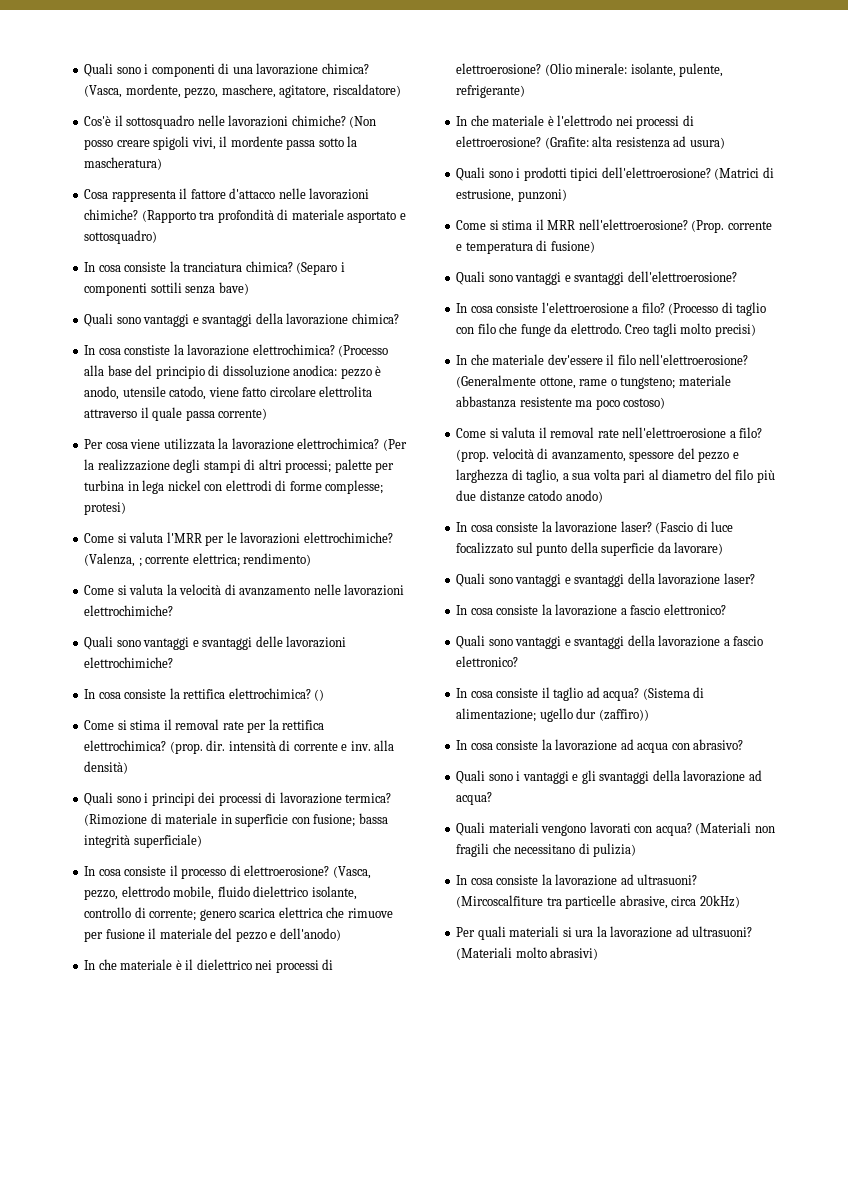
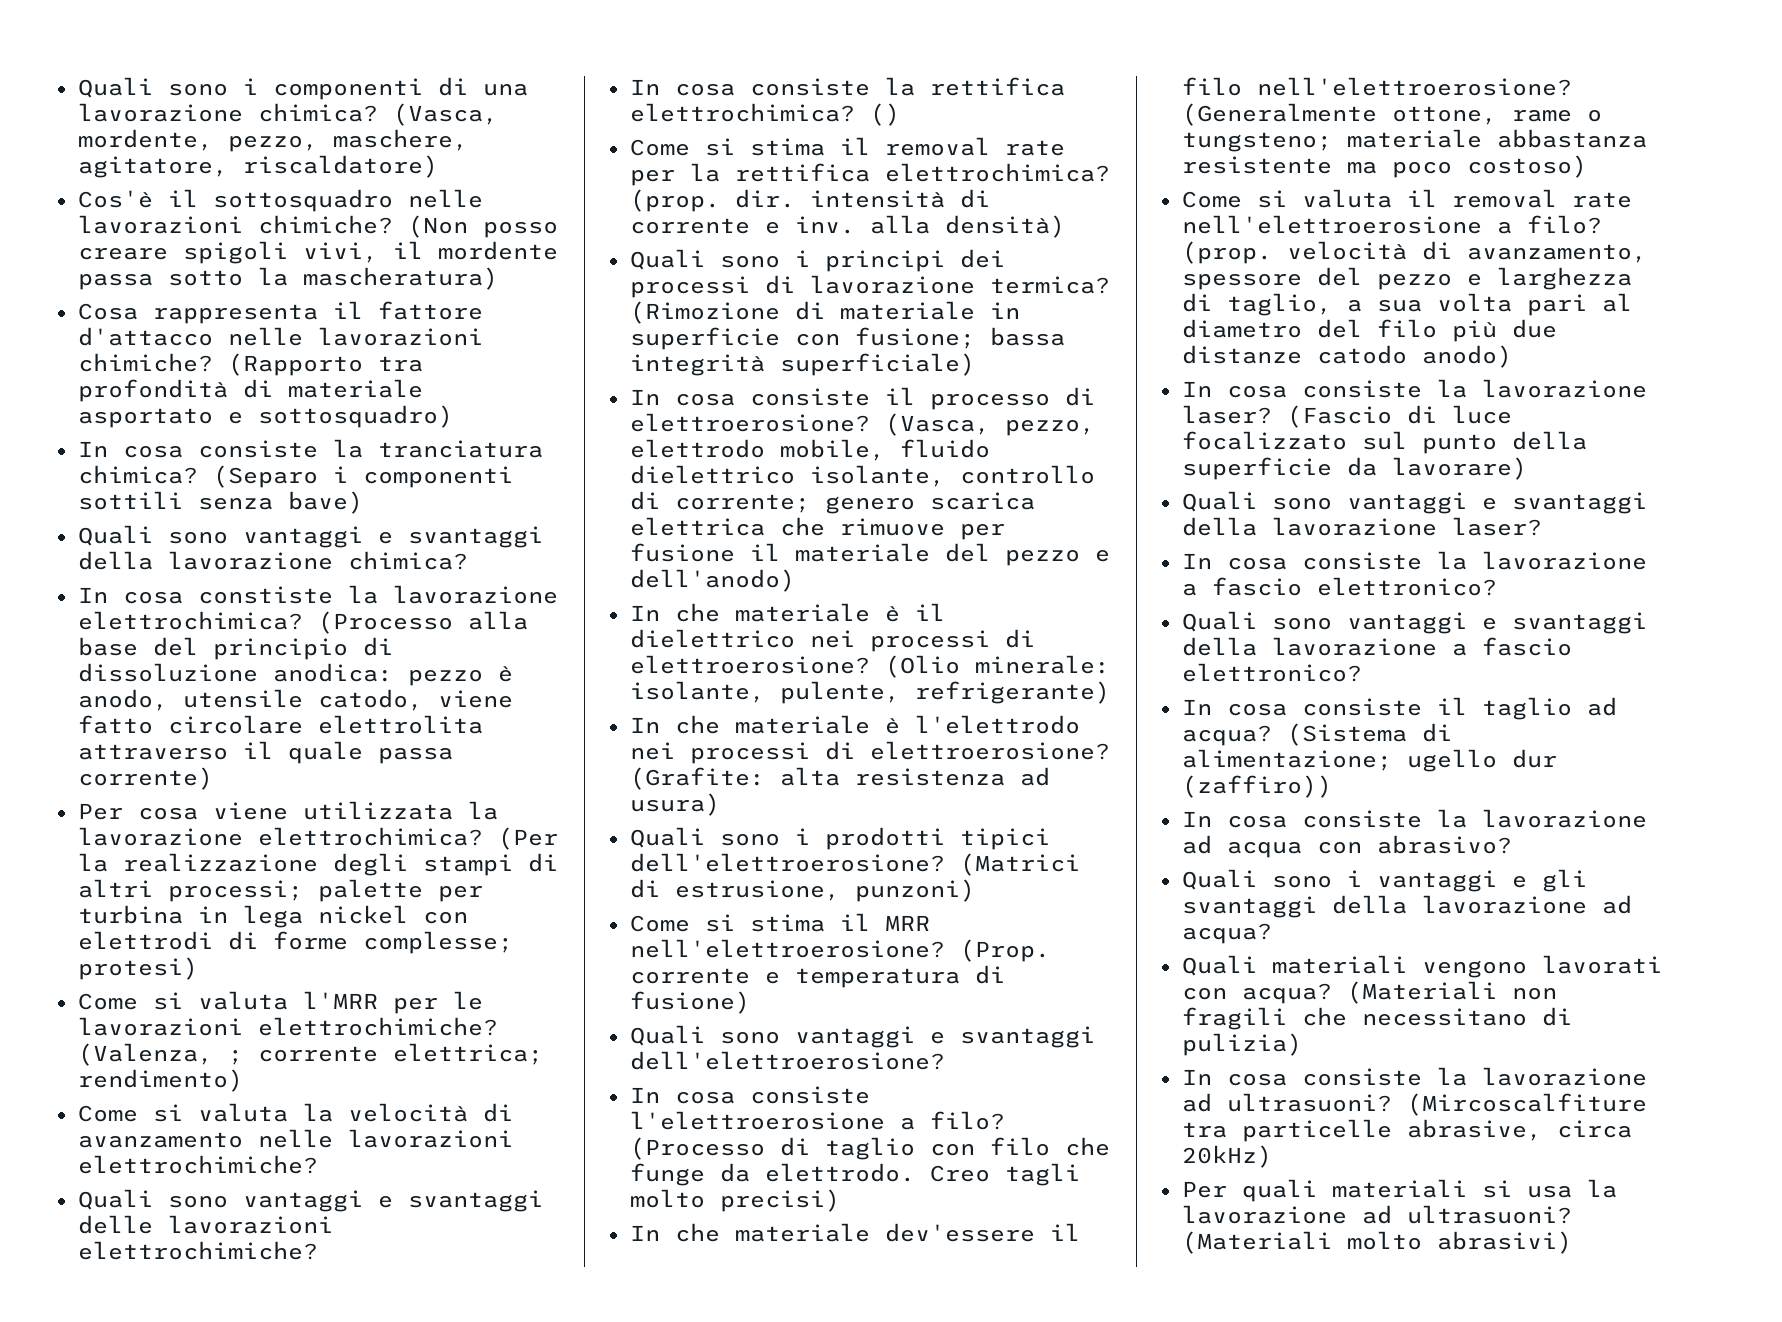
- Per quali materiali si ura la lavorazione ad ultrasuoni?
+ Per quali materiali si usa la lavorazione ad ultrasuoni?

